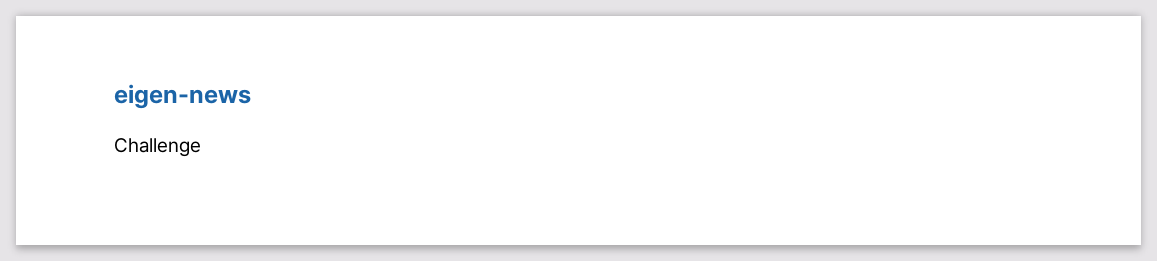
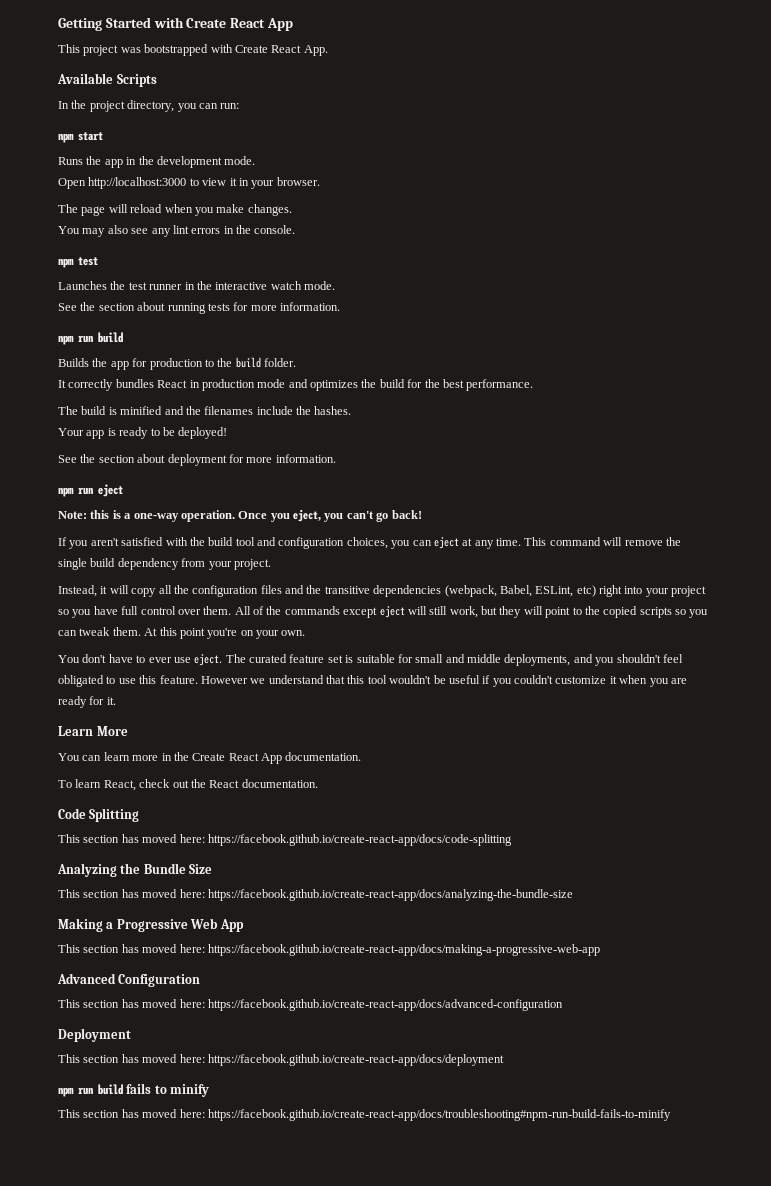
- eigen-news
- Challenge
+ Getting Started with Create React App
+ This project was bootstrapped with Create React App.
+ Available Scripts
+ In the project directory, you can run:
+ npm start
+ Runs the app in the development mode.
+ Open http://localhost:3000 to view it in your browser.
+ The page will reload when you make changes.
+ You may also see any lint errors in the console.
+ npm test
+ Launches the test runner in the interactive watch mode.
+ See the section about running tests for more information.
+ npm run build
+ Builds the app for production to the build folder.
+ It correctly bundles React in production mode and optimizes the build for the best performance.
+ The build is minified and the filenames include the hashes.
+ Your app is ready to be deployed!
+ See the section about deployment for more information.
+ npm run eject
+ Note: this is a one-way operation. Once you eject, you can't go back!
+ If you aren't satisfied with the build tool and configuration choices, you can eject at any time. This command will remove the single build dependency from your project.
+ Instead, it will copy all the configuration files and the transitive dependencies (webpack, Babel, ESLint, etc) right into your project so you have full control over them. All of the commands except eject will still work, but they will point to the copied scripts so you can tweak them. At this point you're on your own.
+ You don't have to ever use eject. The curated feature set is suitable for small and middle deployments, and you shouldn't feel obligated to use this feature. However we understand that this tool wouldn't be useful if you couldn't customize it when you are ready for it.
+ Learn More
+ You can learn more in the Create React App documentation.
+ To learn React, check out the React documentation.
+ Code Splitting
+ This section has moved here: https://facebook.github.io/create-react-app/docs/code-splitting
+ Analyzing the Bundle Size
+ This section has moved here: https://facebook.github.io/create-react-app/docs/analyzing-the-bundle-size
+ Making a Progressive Web App
+ This section has moved here: https://facebook.github.io/create-react-app/docs/making-a-progressive-web-app
+ Advanced Configuration
+ This section has moved here: https://facebook.github.io/create-react-app/docs/advanced-configuration
+ Deployment
+ This section has moved here: https://facebook.github.io/create-react-app/docs/deployment
+ npm run build fails to minify
+ This section has moved here: https://facebook.github.io/create-react-app/docs/troubleshooting#npm-run-build-fails-to-minify

